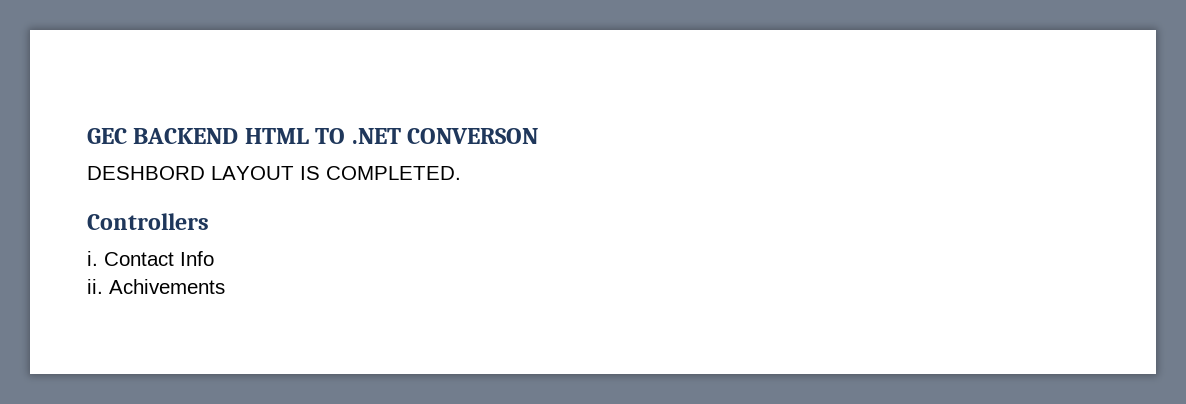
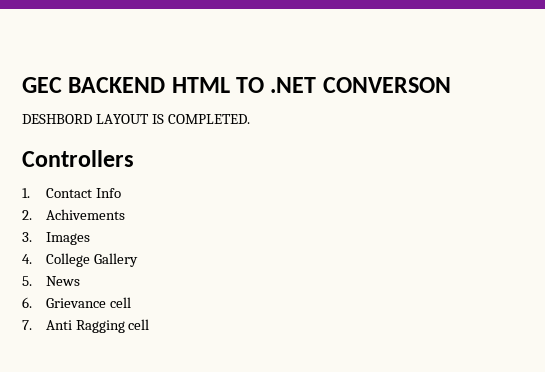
- i. Contact Info
+ 1. Contact Info
- ii. Achivements
+ 2. Achivements
+ 3. Images
+ 4. College Gallery
+ 5. News
+ 6. Grievance cell
+ 7. Anti Ragging cell

